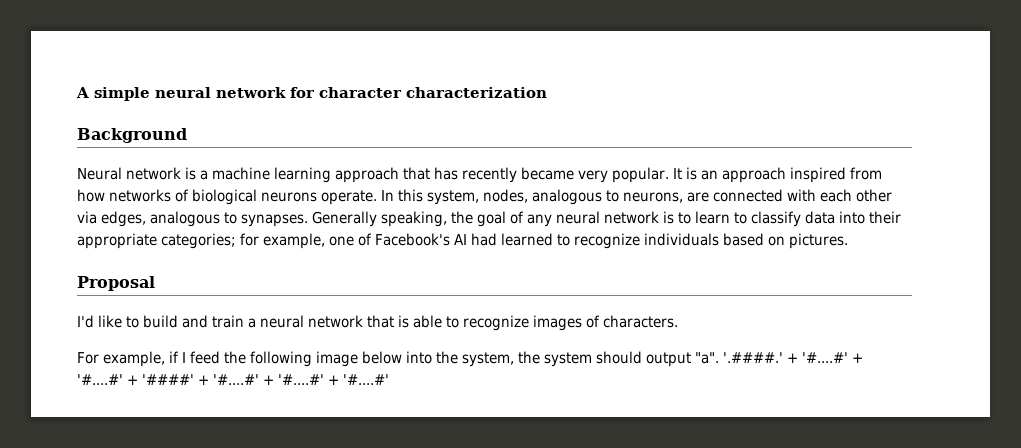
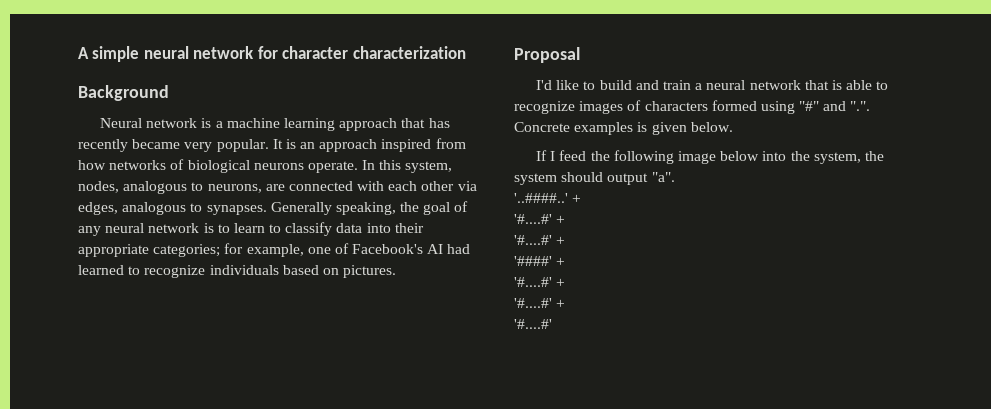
- I'd like to build and train a neural network that is able to recognize images of characters.
- For example, if I feed the following image below into the system, the system should output "a". '.####.' + '#....#' + '#....#' + '####' + '#....#' + '#....#' + '#....#'
+ I'd like to build and train a neural network that is able to recognize images of characters formed using "#" and ".". Concrete examples is given below.
+ If I feed the following image below into the system, the system should output "a".
+ '..####..' +
+ '#....#' +
+ '#....#' +
+ '####' +
+ '#....#' +
+ '#....#' +
+ '#....#'

